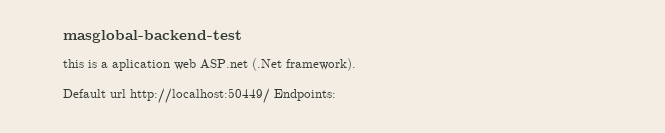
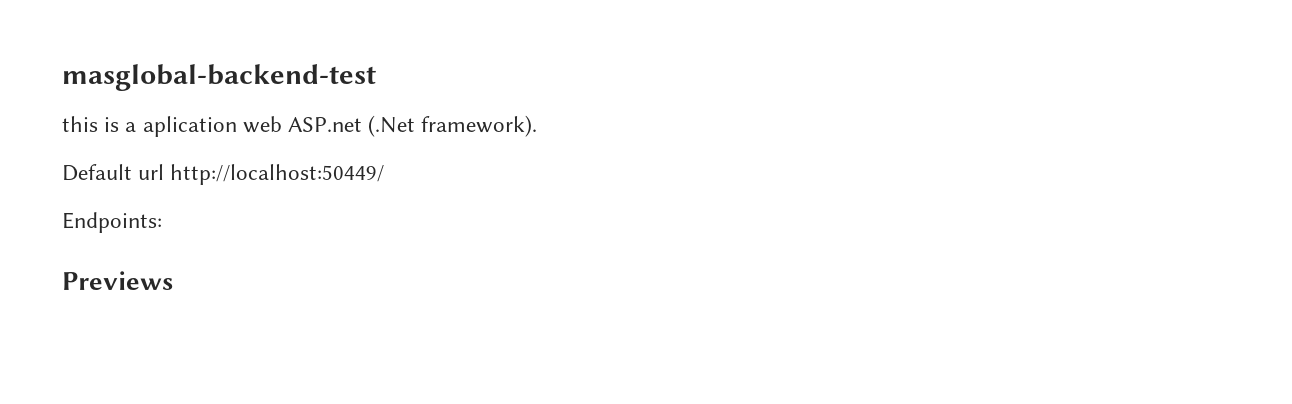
- Default url http://localhost:50449/ Endpoints:
+ Default url http://localhost:50449/
+ Endpoints:
+ Previews

